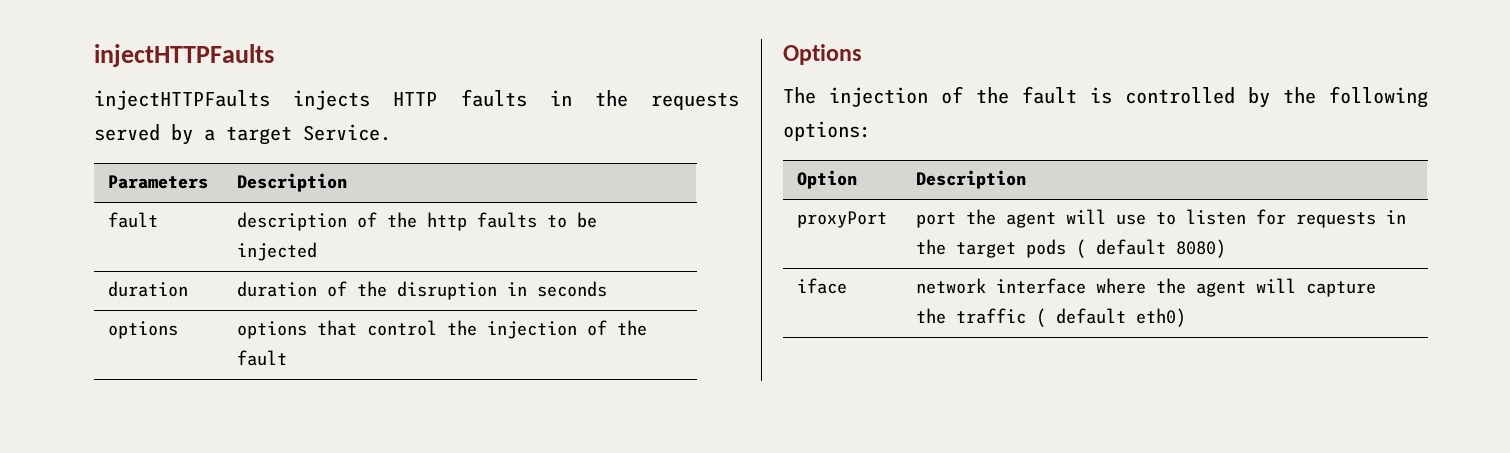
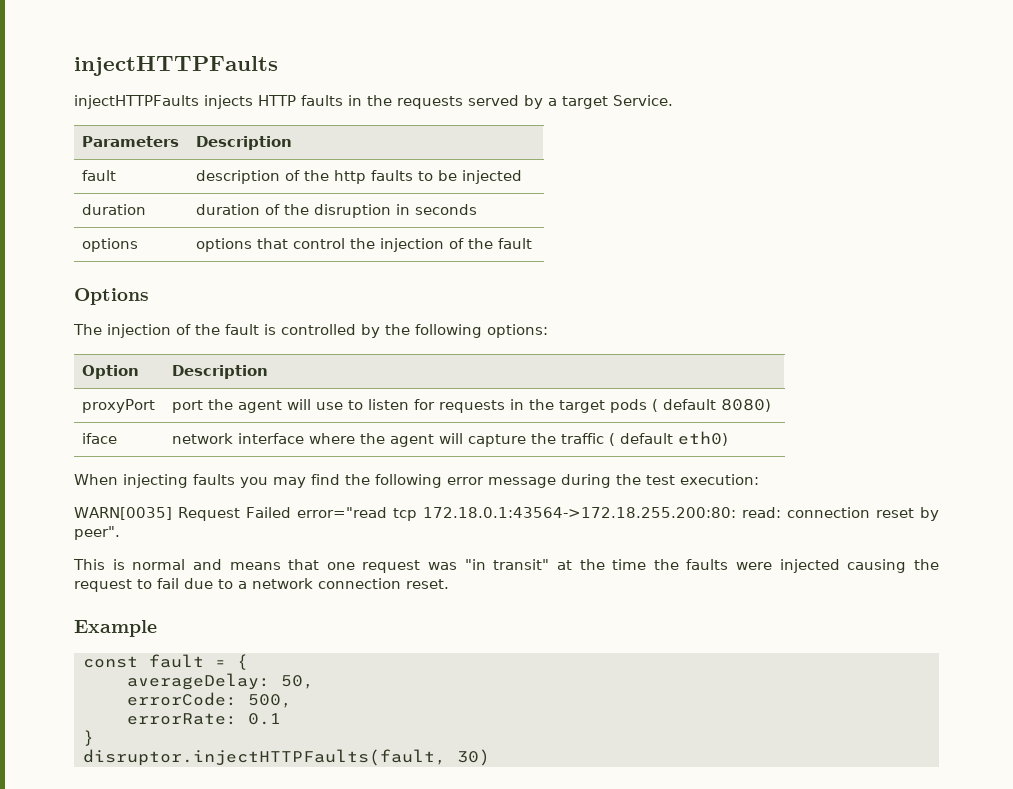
+ When injecting faults you may find the following error message during the test execution:
+ WARN[0035] Request Failed error="read tcp 172.18.0.1:43564->172.18.255.200:80: read: connection reset by peer".
+ This is normal and means that one request was "in transit" at the time the faults were injected causing the request to fail due to a network connection reset.
+ Example
+ const fault = {
+ averageDelay: 50,
+ errorCode: 500,
+ errorRate: 0.1
+ }
+ disruptor.injectHTTPFaults(fault, 30)

